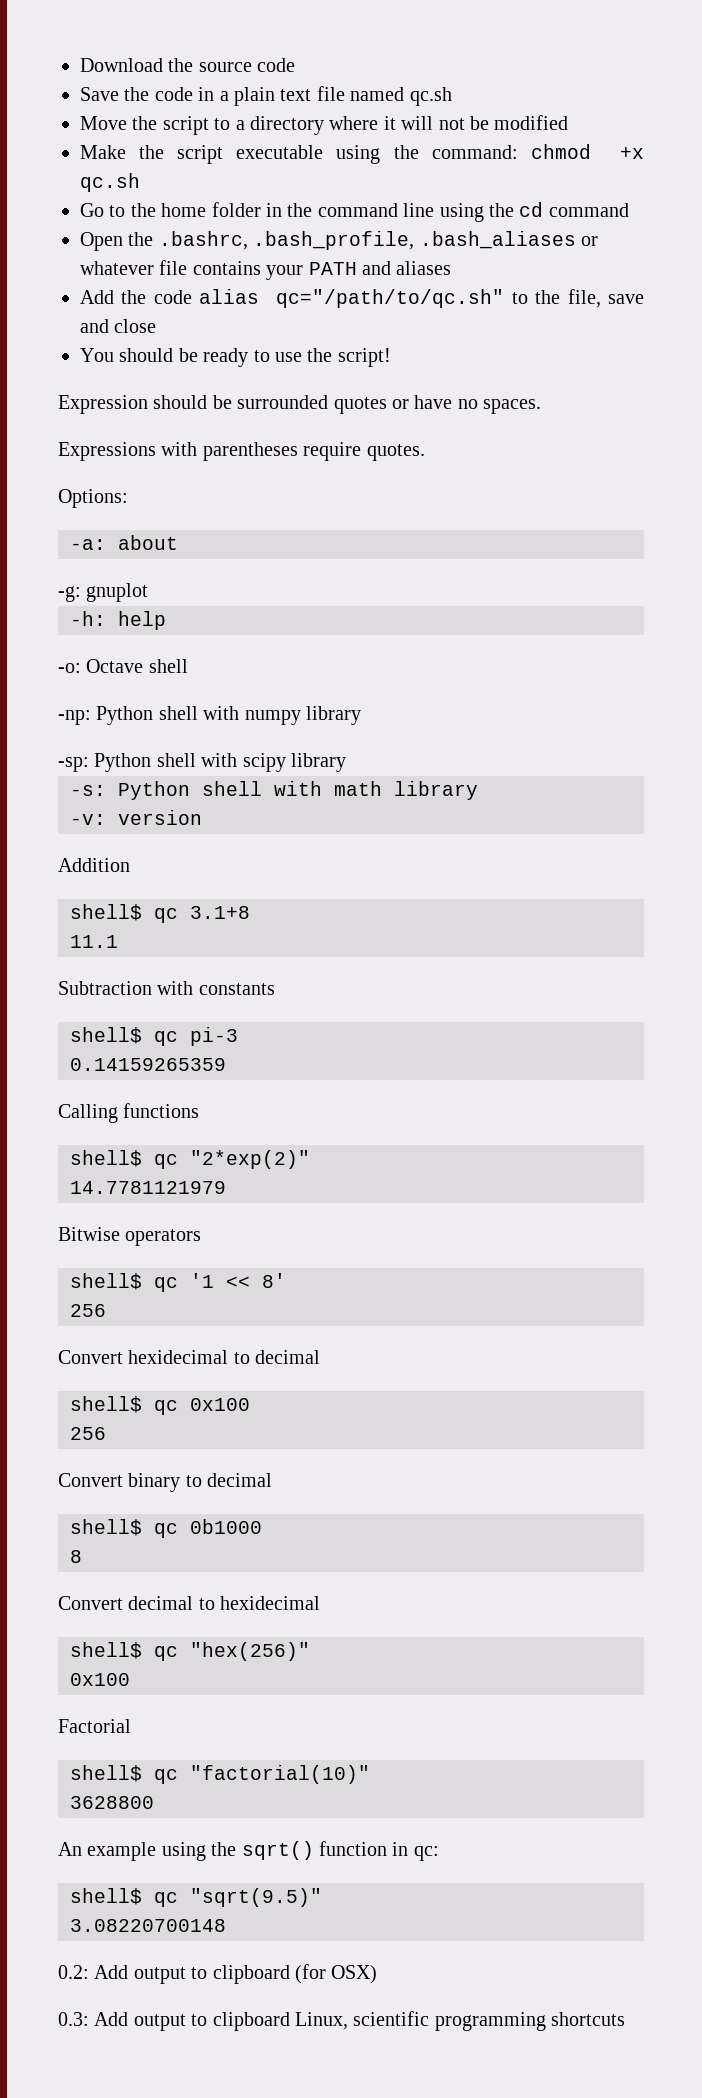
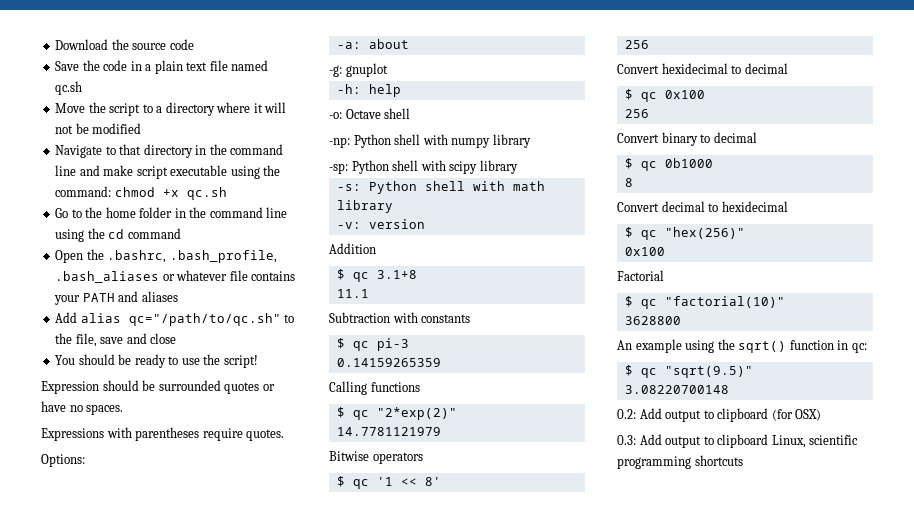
- Make the script executable using the command: chmod +x qc.sh
+ Navigate to that directory in the command line and make script executable using the command: chmod +x qc.sh
- Add the code alias qc="/path/to/qc.sh" to the file, save and close
+ Add alias qc="/path/to/qc.sh" to the file, save and close
- shell$ qc 3.1+8
+ $ qc 3.1+8
- shell$ qc pi-3
+ $ qc pi-3
- shell$ qc "2*exp(2)"
+ $ qc "2*exp(2)"
- shell$ qc '1 << 8'
+ $ qc '1 << 8'
- shell$ qc 0x100
+ $ qc 0x100
- shell$ qc 0b1000
+ $ qc 0b1000
- shell$ qc "hex(256)"
+ $ qc "hex(256)"
- shell$ qc "factorial(10)"
+ $ qc "factorial(10)"
- shell$ qc "sqrt(9.5)"
+ $ qc "sqrt(9.5)"

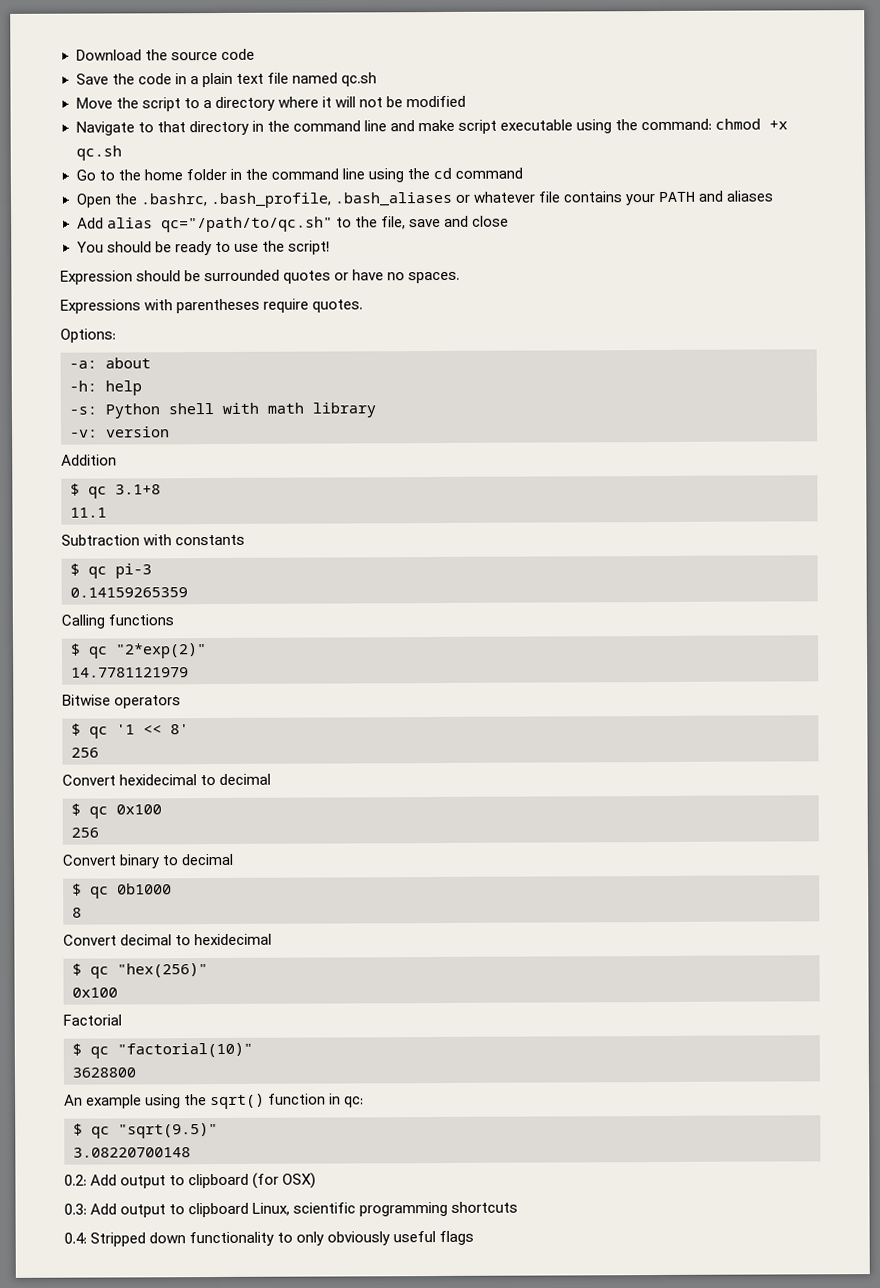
- -g: gnuplot
- -o: Octave shell
- -np: Python shell with numpy library
- -sp: Python shell with scipy library
+ 0.4: Stripped down functionality to only obviously useful flags

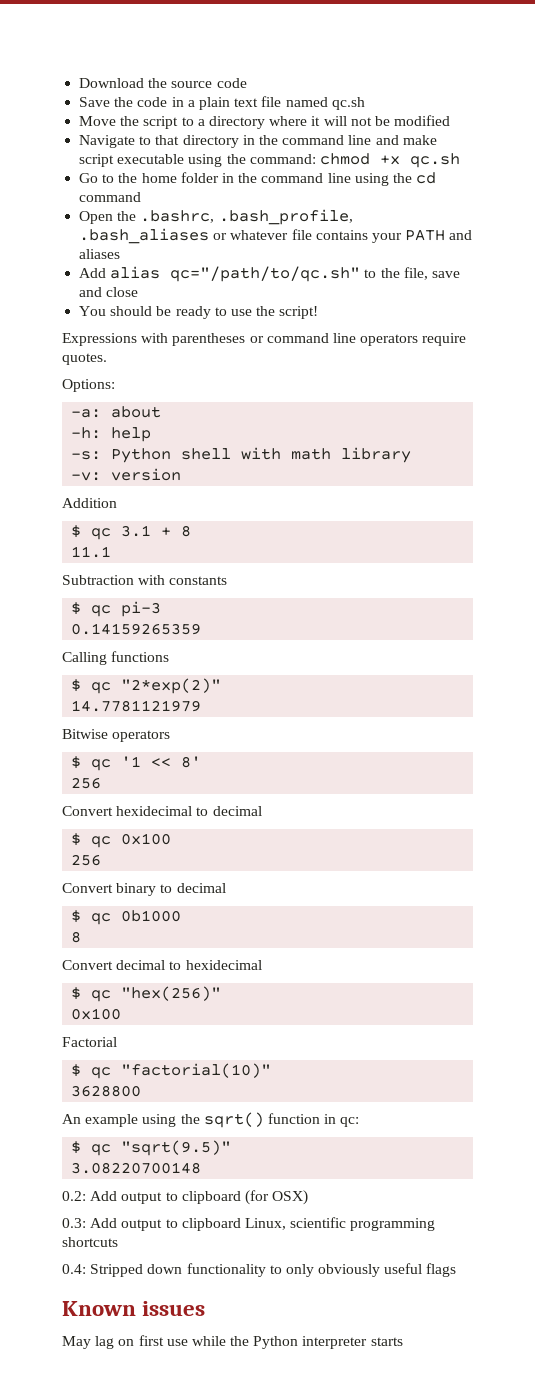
- Expression should be surrounded quotes or have no spaces.
- Expressions with parentheses require quotes.
+ Expressions with parentheses or command line operators require quotes.
- $ qc 3.1+8
+ $ qc 3.1 + 8
+ Known issues
+ May lag on first use while the Python interpreter starts

